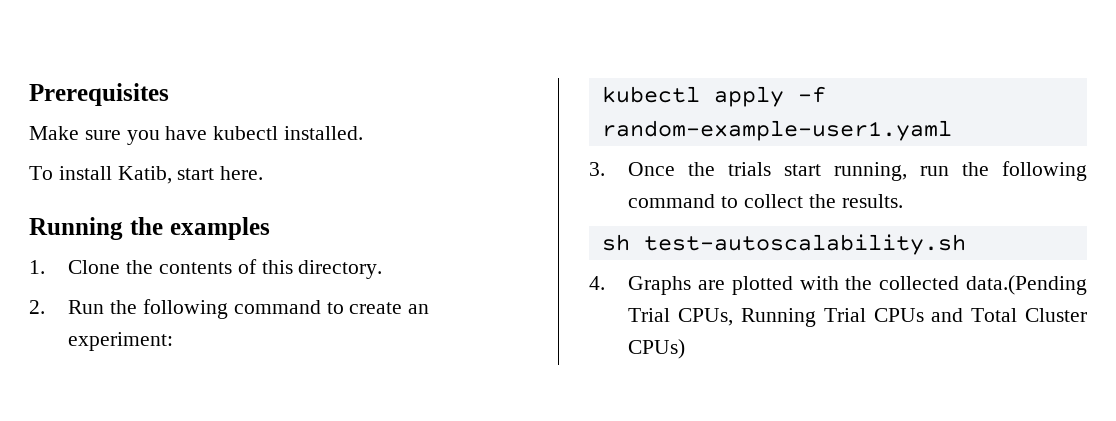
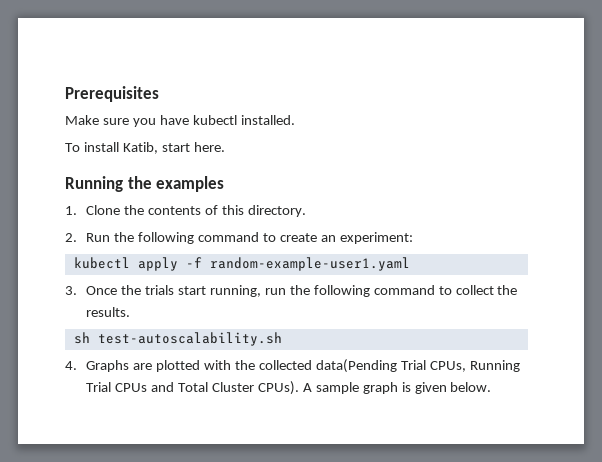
- 4. Graphs are plotted with the collected data.(Pending Trial CPUs, Running Trial CPUs and Total Cluster CPUs)
+ 4. Graphs are plotted with the collected data(Pending Trial CPUs, Running Trial CPUs and Total Cluster CPUs). A sample graph is given below.

